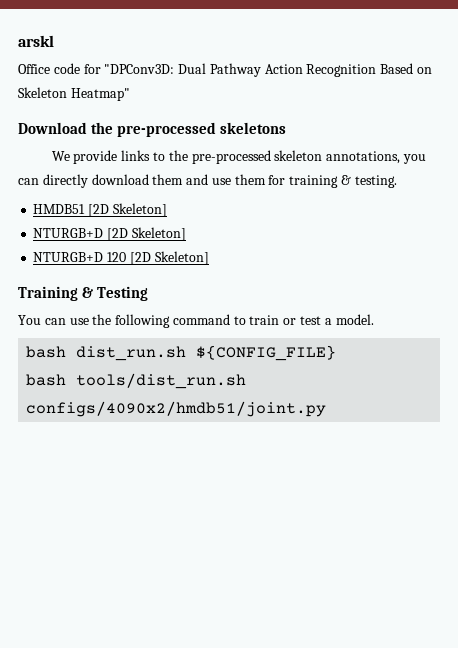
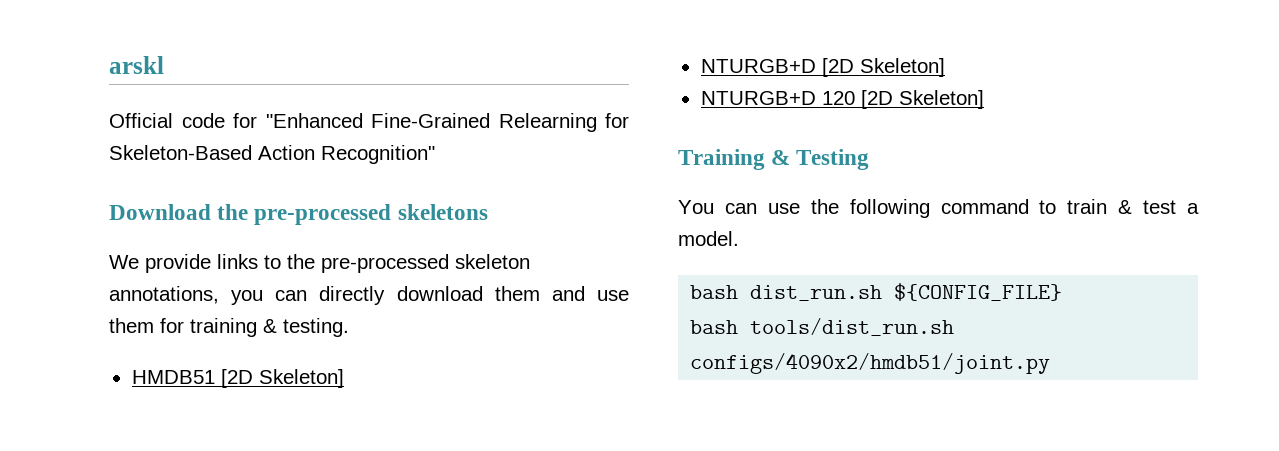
- Office code for "DPConv3D: Dual Pathway Action Recognition Based on Skeleton Heatmap"
+ Official code for "Enhanced Fine-Grained Relearning for Skeleton-Based Action Recognition"
- You can use the following command to train or test a model.
+ You can use the following command to train & test a model.

